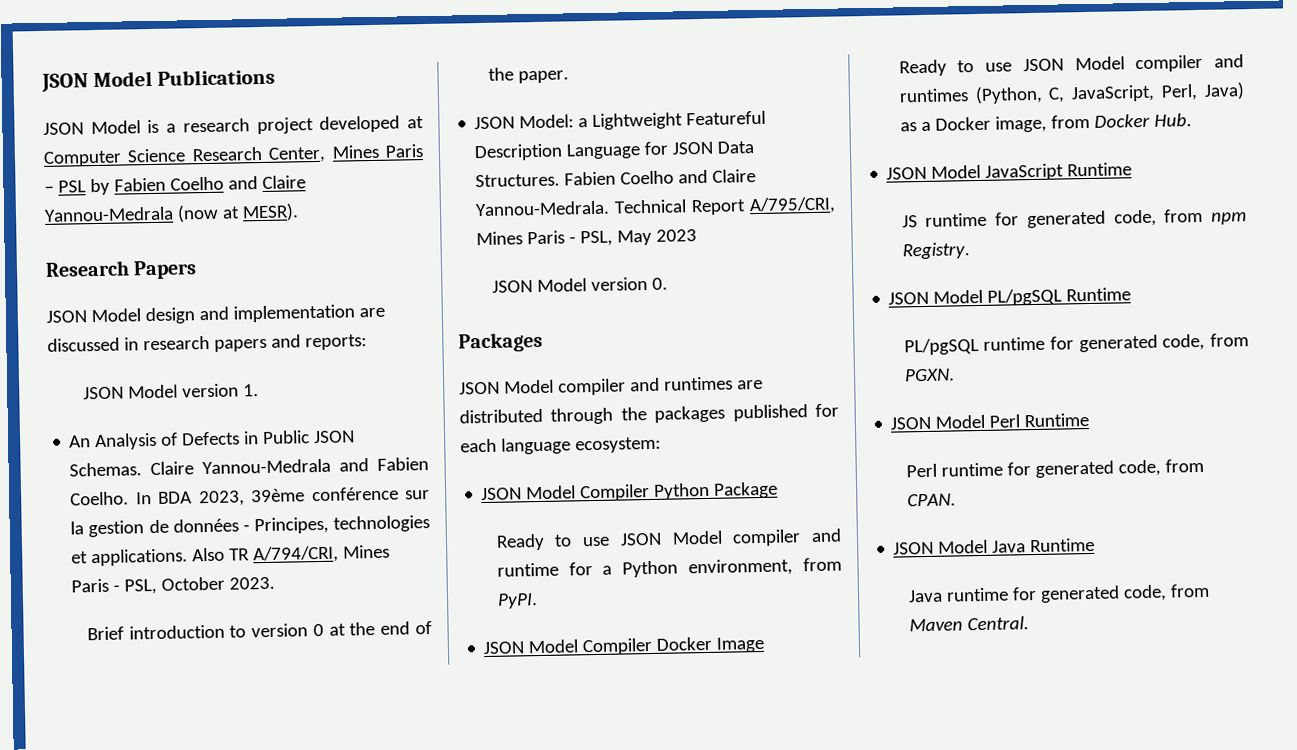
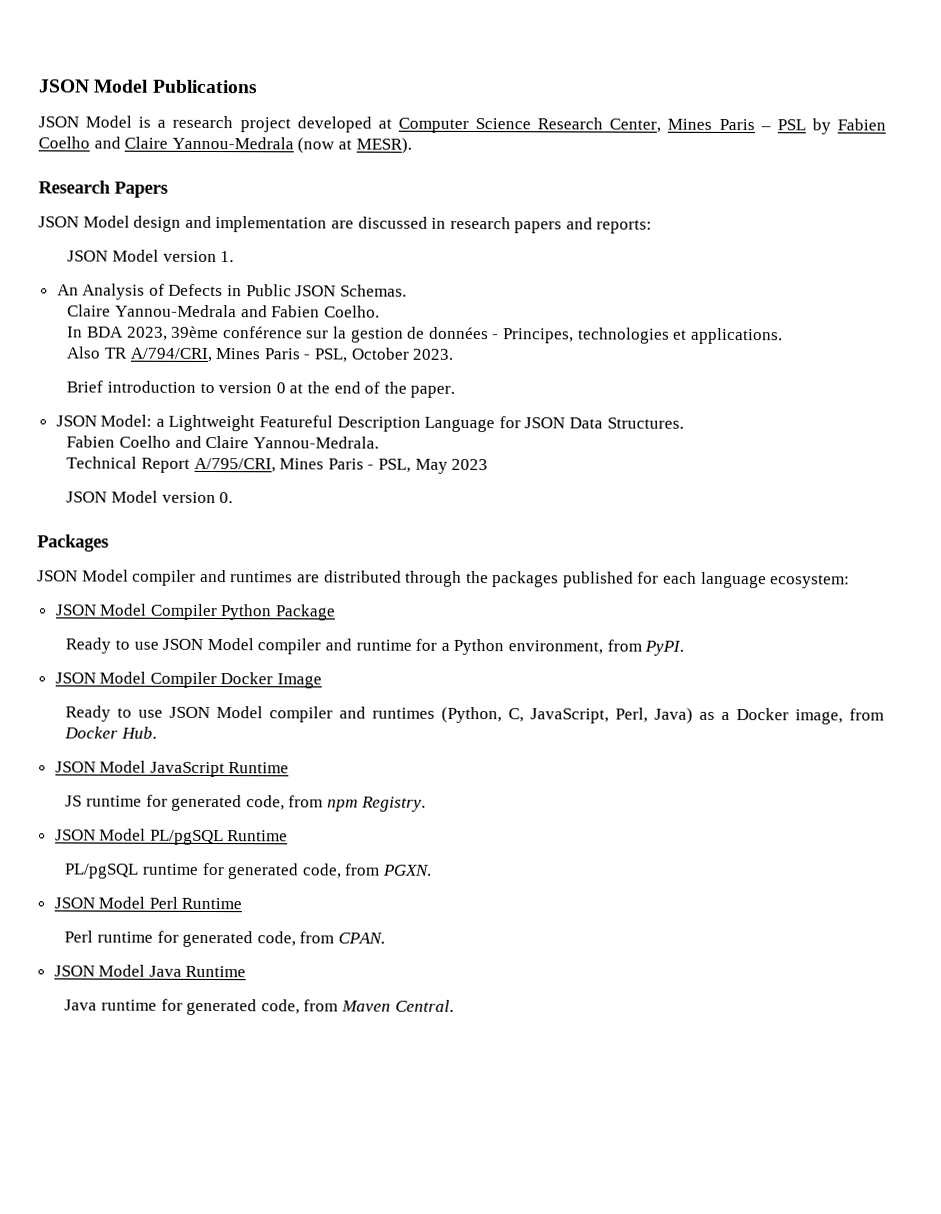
- An Analysis of Defects in Public JSON Schemas. Claire Yannou-Medrala and Fabien Coelho. In BDA 2023, 39ème conférence sur la gestion de données - Principes, technologies et applications. Also TR A/794/CRI, Mines Paris - PSL, October 2023.
+ An Analysis of Defects in Public JSON Schemas.
+ Claire Yannou-Medrala and Fabien Coelho.
+ In BDA 2023, 39ème conférence sur la gestion de données - Principes, technologies et applications.
+ Also TR A/794/CRI, Mines Paris - PSL, October 2023.
- JSON Model: a Lightweight Featureful Description Language for JSON Data Structures. Fabien Coelho and Claire Yannou-Medrala. Technical Report A/795/CRI, Mines Paris - PSL, May 2023
+ JSON Model: a Lightweight Featureful Description Language for JSON Data Structures.
+ Fabien Coelho and Claire Yannou-Medrala.
+ Technical Report A/795/CRI, Mines Paris - PSL, May 2023

